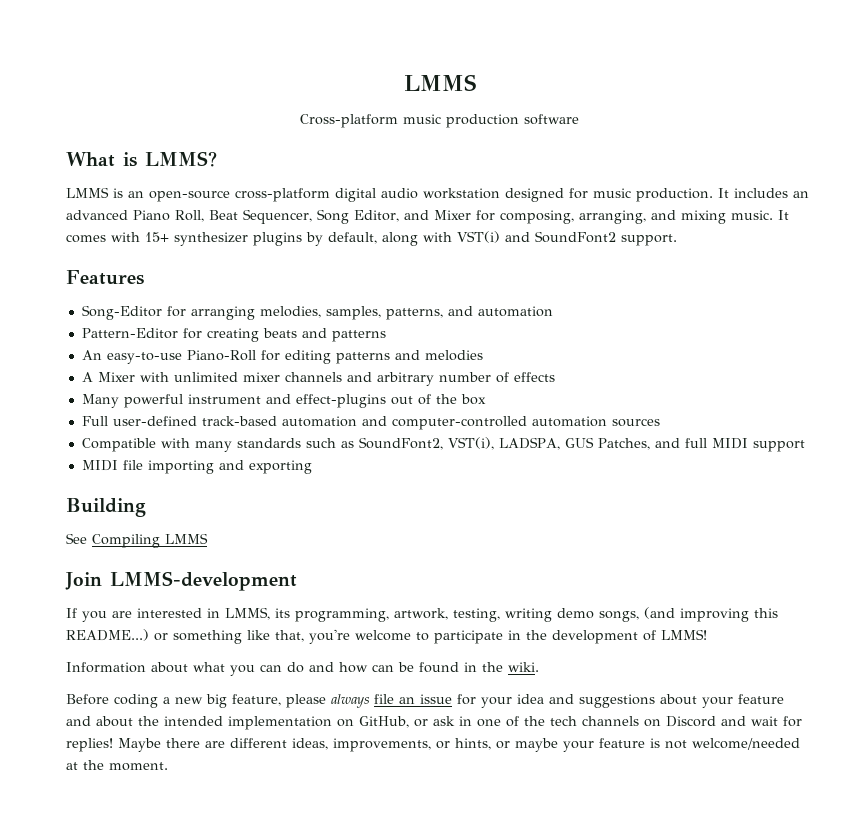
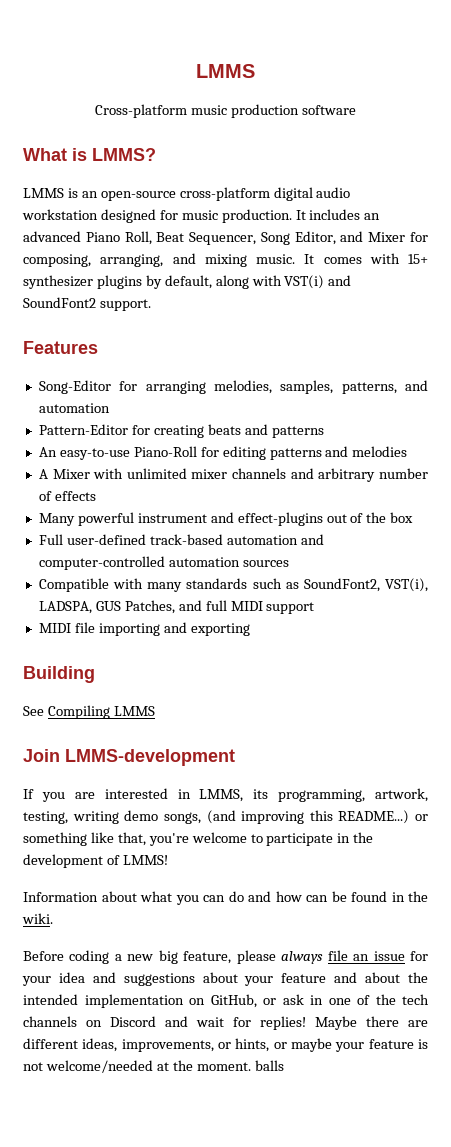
- Maybe there are different ideas, improvements, or hints, or maybe your feature is not welcome/needed at the moment.
+ Maybe there are different ideas, improvements, or hints, or maybe your feature is not welcome/needed at the moment. balls

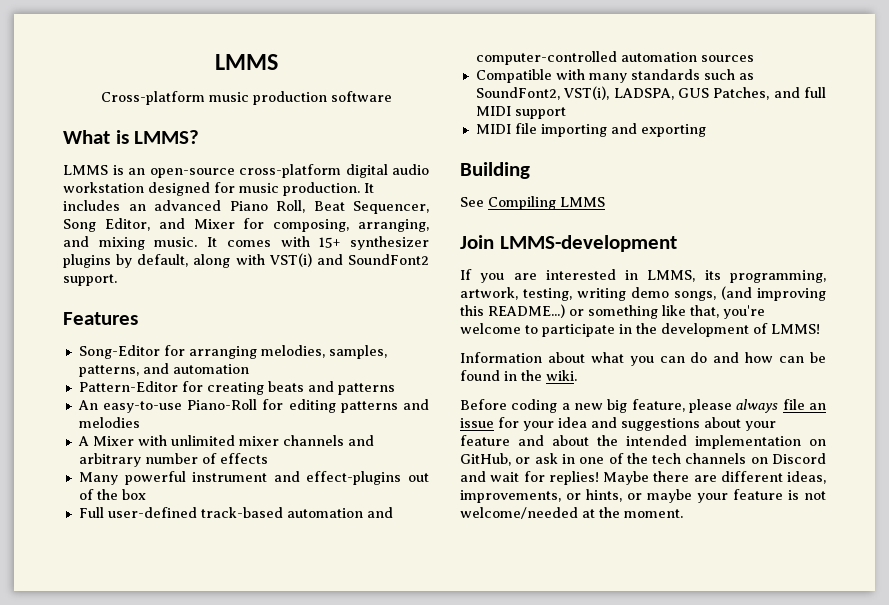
- Maybe there are different ideas, improvements, or hints, or maybe your feature is not welcome/needed at the moment. balls
+ Maybe there are different ideas, improvements, or hints, or maybe your feature is not welcome/needed at the moment.

